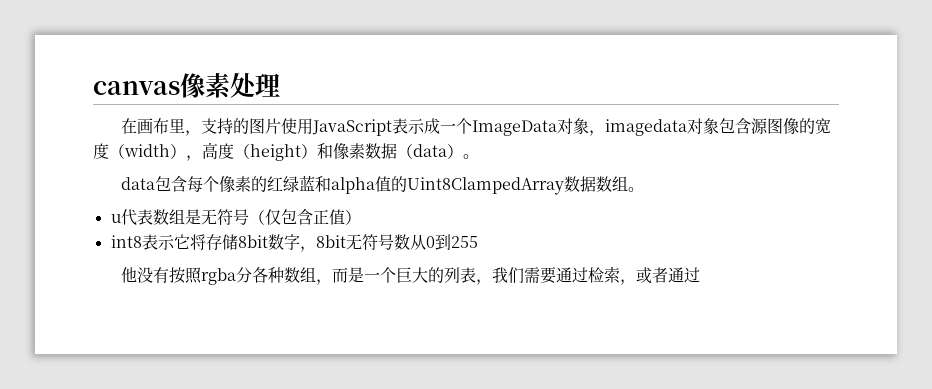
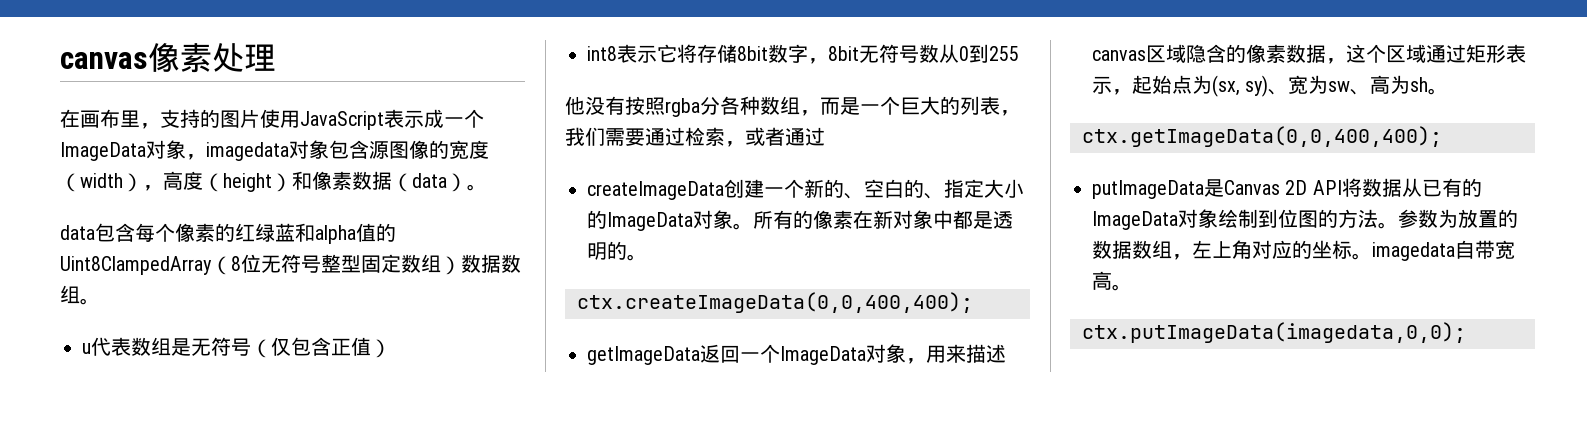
- data包含每个像素的红绿蓝和alpha值的Uint8ClampedArray数据数组。
+ data包含每个像素的红绿蓝和alpha值的Uint8ClampedArray（8位无符号整型固定数组）数据数组。
+ createImageData创建一个新的、空白的、指定大小的ImageData对象。所有的像素在新对象中都是透明的。
+ ctx.createImageData(0,0,400,400);
+ getImageData返回一个ImageData对象，用来描述canvas区域隐含的像素数据，这个区域通过矩形表示，起始点为(sx, sy)、宽为sw、高为sh。
+ ctx.getImageData(0,0,400,400);
+ putImageData是Canvas 2D API将数据从已有的ImageData对象绘制到位图的方法。参数为放置的数据数组，左上角对应的坐标。imagedata自带宽高。
+ ctx.putImageData(imagedata,0,0);

